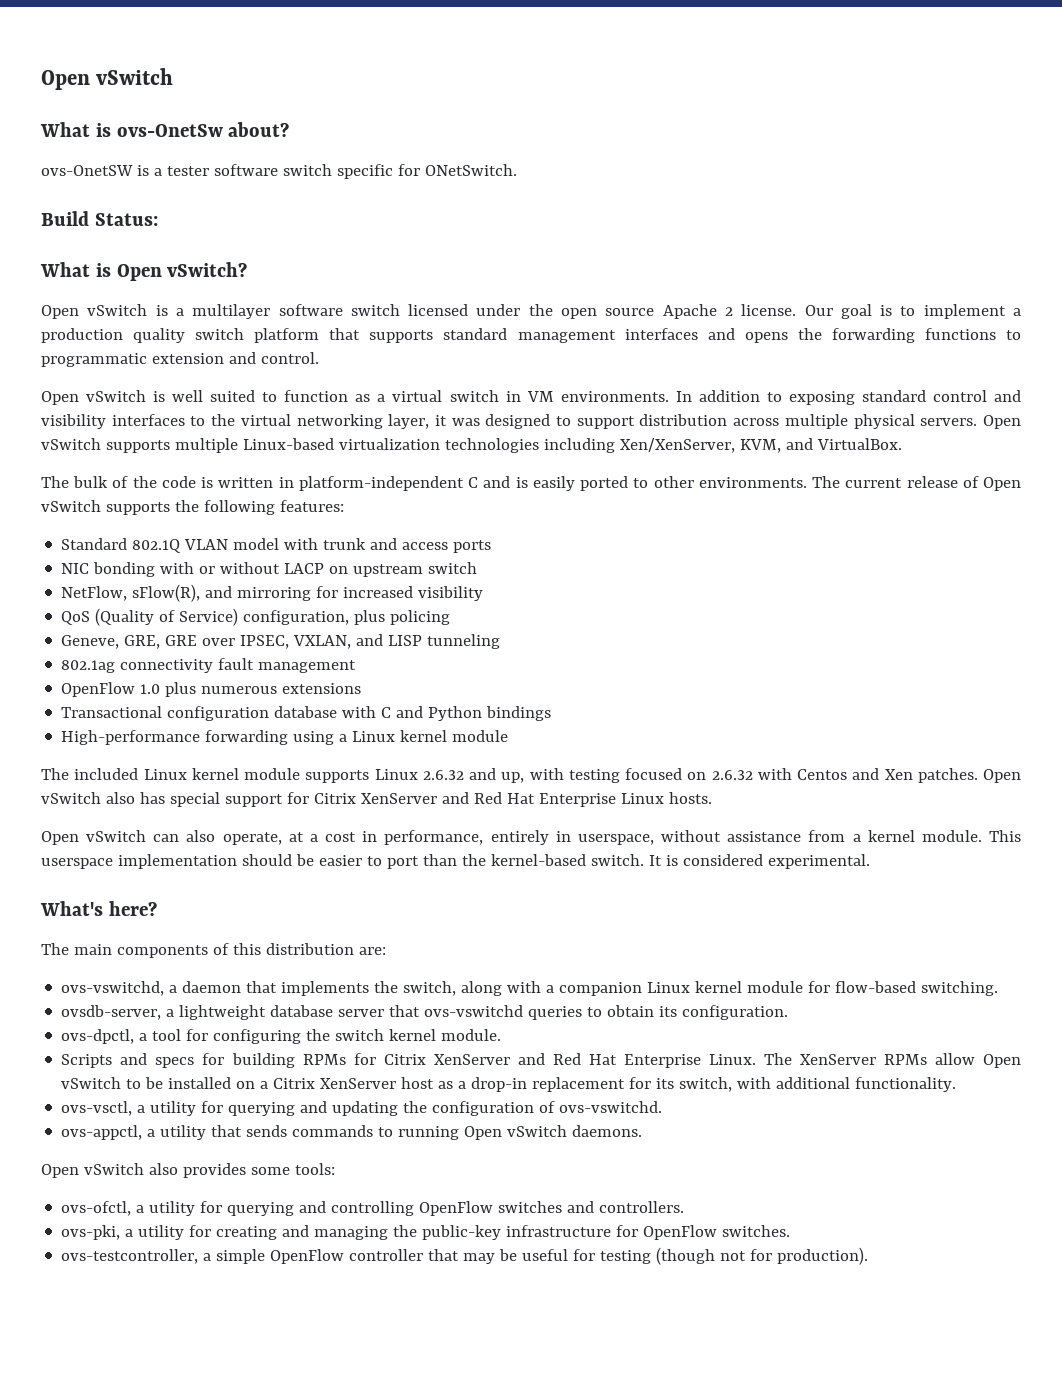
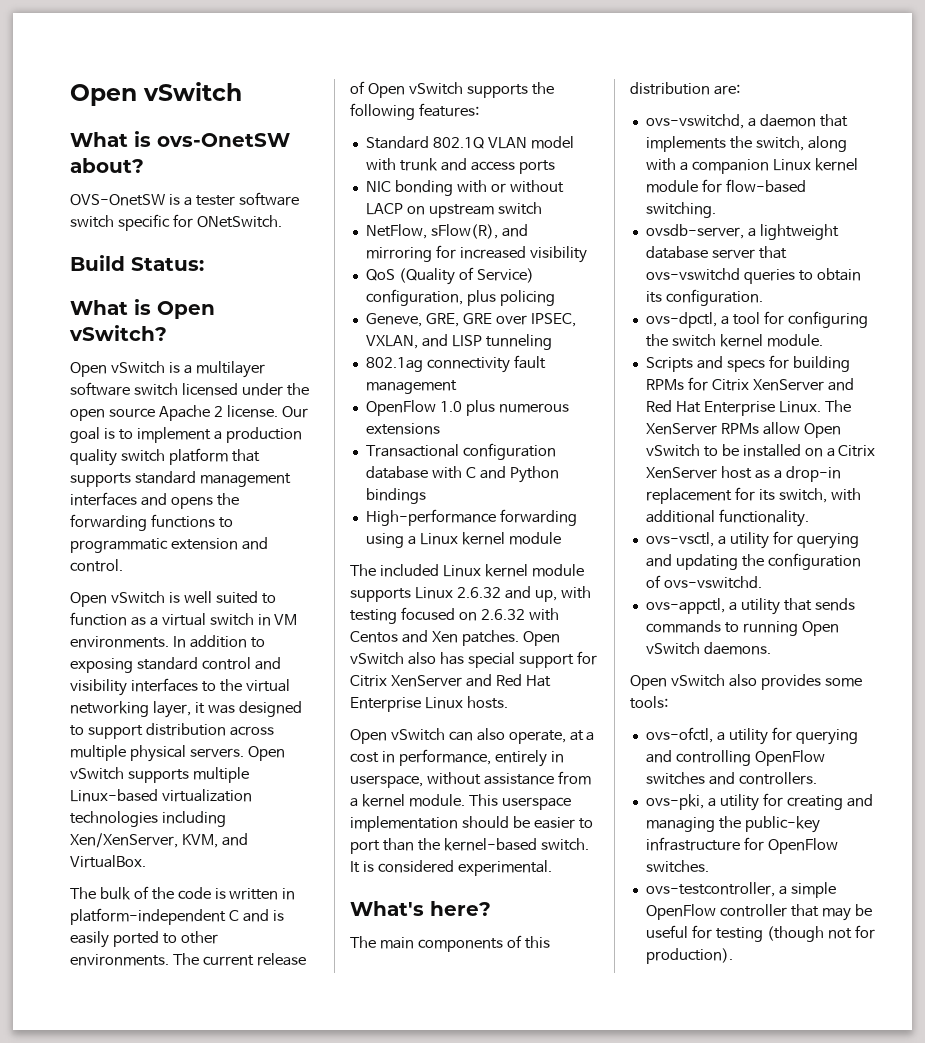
- What is ovs-OnetSw about?
+ What is ovs-OnetSW about?
- ovs-OnetSW is a tester software switch specific for ONetSwitch.
+ OVS-OnetSW is a tester software switch specific for ONetSwitch.

